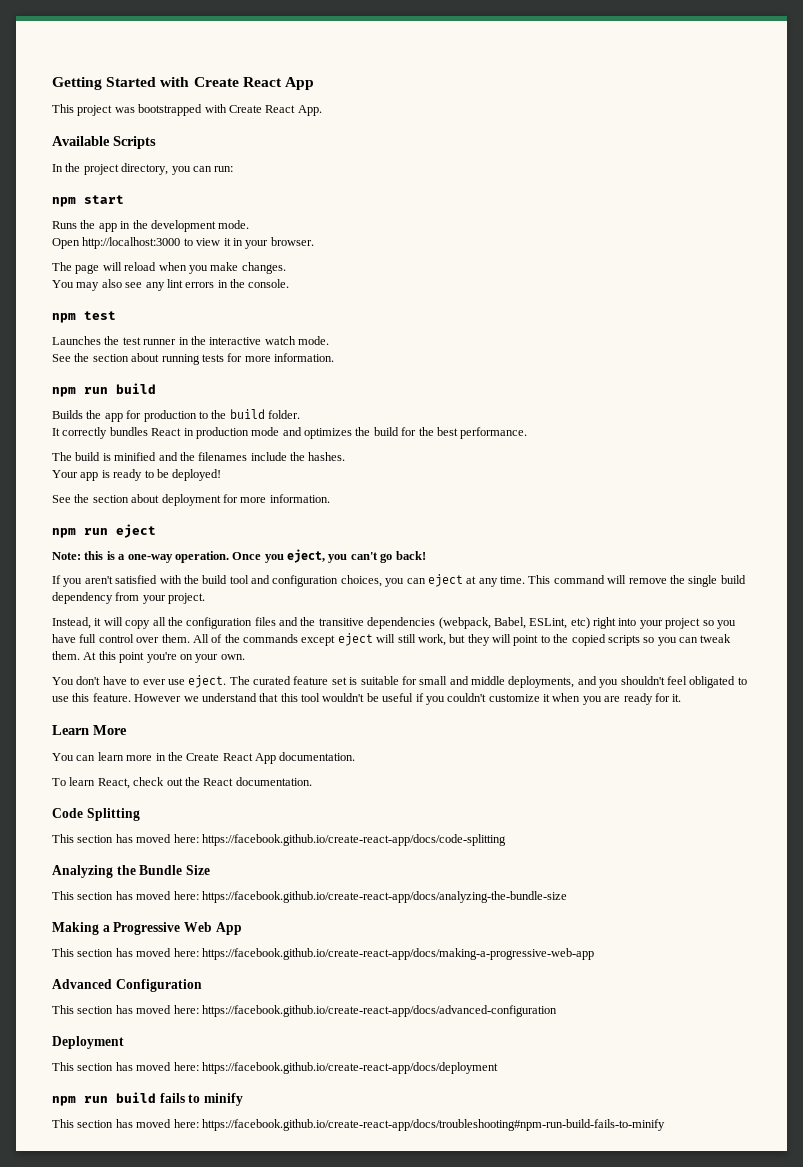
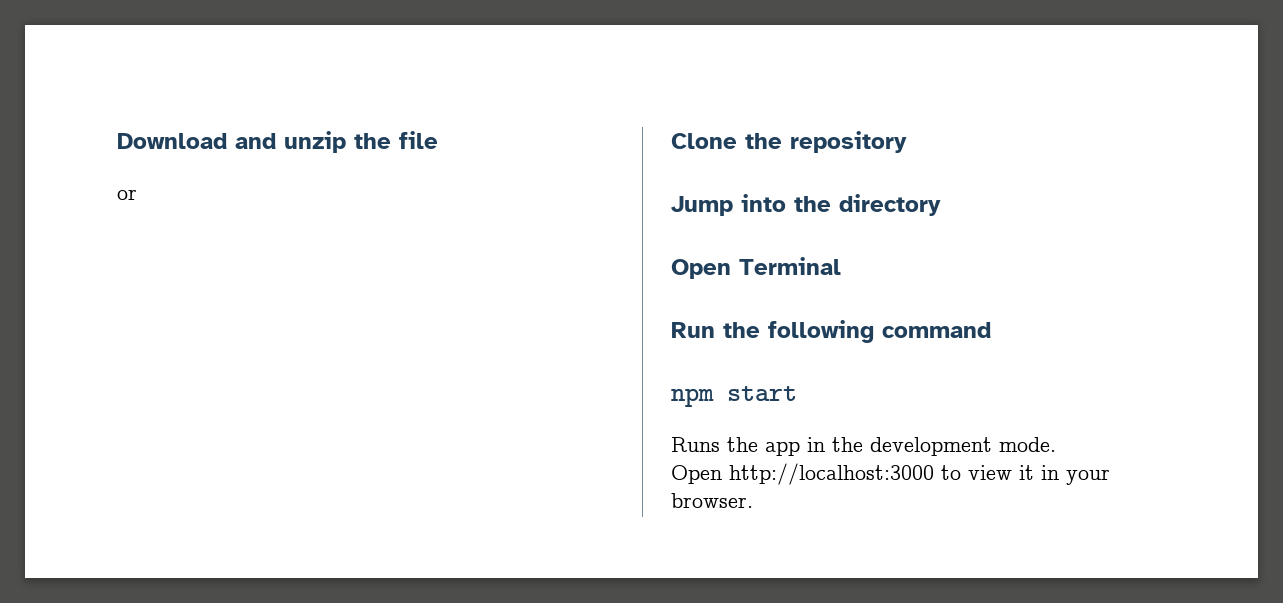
- Getting Started with Create React App
- This project was bootstrapped with Create React App.
- Available Scripts
- In the project directory, you can run:
+ Download and unzip the file
+ or
+ Clone the repository
+ Jump into the directory
+ Open Terminal
+ Run the following command
- The page will reload when you make changes.
- You may also see any lint errors in the console.
- npm test
- Launches the test runner in the interactive watch mode.
- See the section about running tests for more information.
- npm run build
- Builds the app for production to the build folder.
- It correctly bundles React in production mode and optimizes the build for the best performance.
- The build is minified and the filenames include the hashes.
- Your app is ready to be deployed!
- See the section about deployment for more information.
- npm run eject
- Note: this is a one-way operation. Once you eject, you can't go back!
- If you aren't satisfied with the build tool and configuration choices, you can eject at any time. This command will remove the single build dependency from your project.
- Instead, it will copy all the configuration files and the transitive dependencies (webpack, Babel, ESLint, etc) right into your project so you have full control over them. All of the commands except eject will still work, but they will point to the copied scripts so you can tweak them. At this point you're on your own.
- You don't have to ever use eject. The curated feature set is suitable for small and middle deployments, and you shouldn't feel obligated to use this feature. However we understand that this tool wouldn't be useful if you couldn't customize it when you are ready for it.
- Learn More
- You can learn more in the Create React App documentation.
- To learn React, check out the React documentation.
- Code Splitting
- This section has moved here: https://facebook.github.io/create-react-app/docs/code-splitting
- Analyzing the Bundle Size
- This section has moved here: https://facebook.github.io/create-react-app/docs/analyzing-the-bundle-size
- Making a Progressive Web App
- This section has moved here: https://facebook.github.io/create-react-app/docs/making-a-progressive-web-app
- Advanced Configuration
- This section has moved here: https://facebook.github.io/create-react-app/docs/advanced-configuration
- Deployment
- This section has moved here: https://facebook.github.io/create-react-app/docs/deployment
- npm run build fails to minify
- This section has moved here: https://facebook.github.io/create-react-app/docs/troubleshooting#npm-run-build-fails-to-minify

